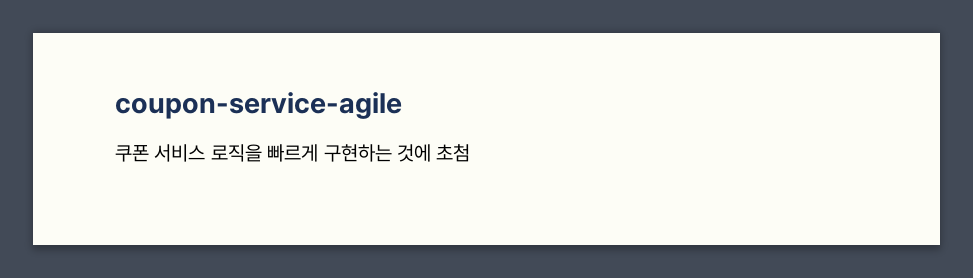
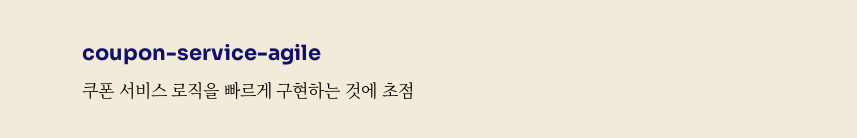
- 쿠폰 서비스 로직을 빠르게 구현하는 것에 초첨
+ 쿠폰 서비스 로직을 빠르게 구현하는 것에 초점

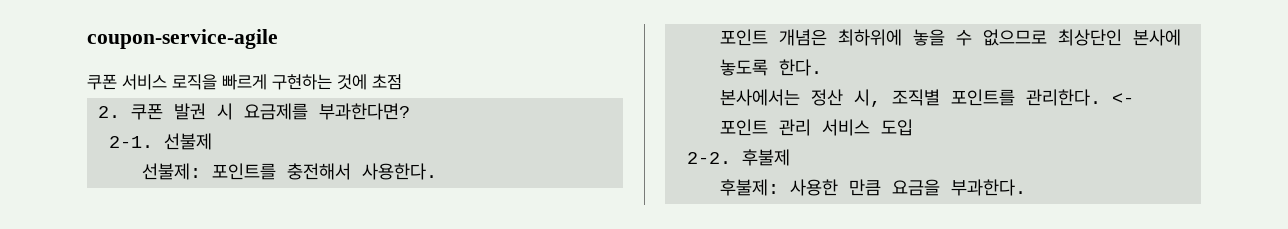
+ 2. 쿠폰 발권 시 요금제를 부과한다면?
+ 2-1. 선불제
+ 선불제: 포인트를 충전해서 사용한다.
+ 포인트 개념은 최하위에 놓을 수 없으므로 최상단인 본사에 놓도록 한다.
+ 본사에서는 정산 시, 조직별 포인트를 관리한다. <- 포인트 관리 서비스 도입
+ 2-2. 후불제
+ 후불제: 사용한 만큼 요금을 부과한다.

